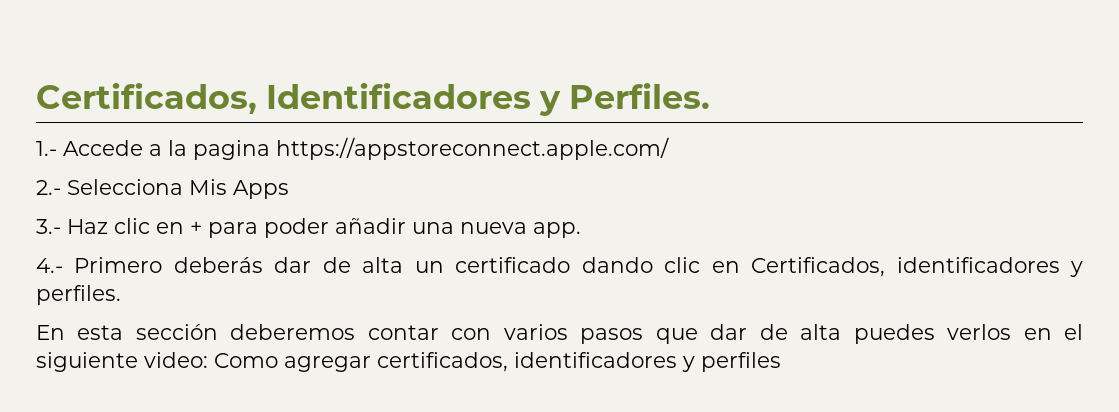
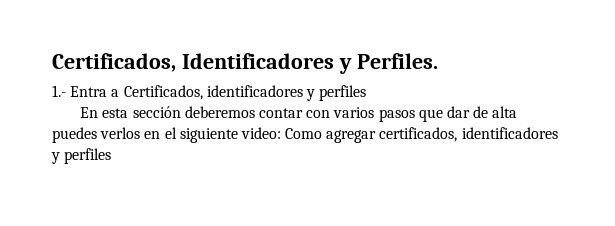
- 1.- Accede a la pagina https://appstoreconnect.apple.com/
- 2.- Selecciona Mis Apps
- 3.- Haz clic en + para poder añadir una nueva app.
- 4.- Primero deberás dar de alta un certificado dando clic en Certificados, identificadores y perfiles.
+ 1.- Entra a Certificados, identificadores y perfiles

